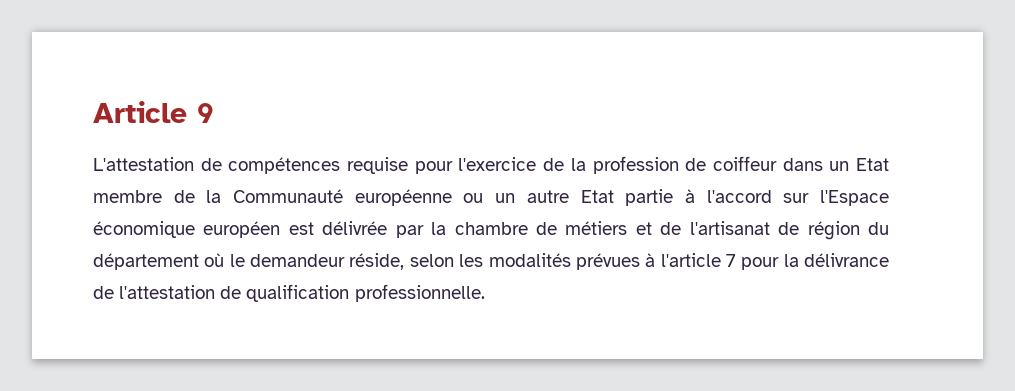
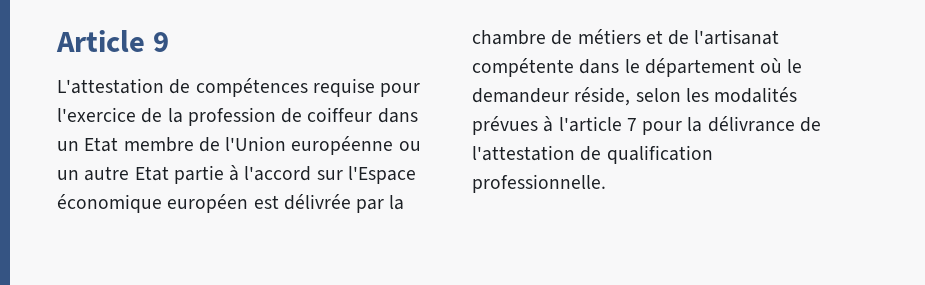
- L'attestation de compétences requise pour l'exercice de la profession de coiffeur dans un Etat membre de la Communauté européenne ou un autre Etat partie à l'accord sur l'Espace économique européen est délivrée par la chambre de métiers et de l'artisanat de région du département où le demandeur réside, selon les modalités prévues à l'article 7 pour la délivrance de l'attestation de qualification professionnelle.
+ L'attestation de compétences requise pour l'exercice de la profession de coiffeur dans un Etat membre de l'Union européenne ou un autre Etat partie à l'accord sur l'Espace économique européen est délivrée par la chambre de métiers et de l'artisanat compétente dans le département où le demandeur réside, selon les modalités prévues à l'article 7 pour la délivrance de l'attestation de qualification professionnelle.

